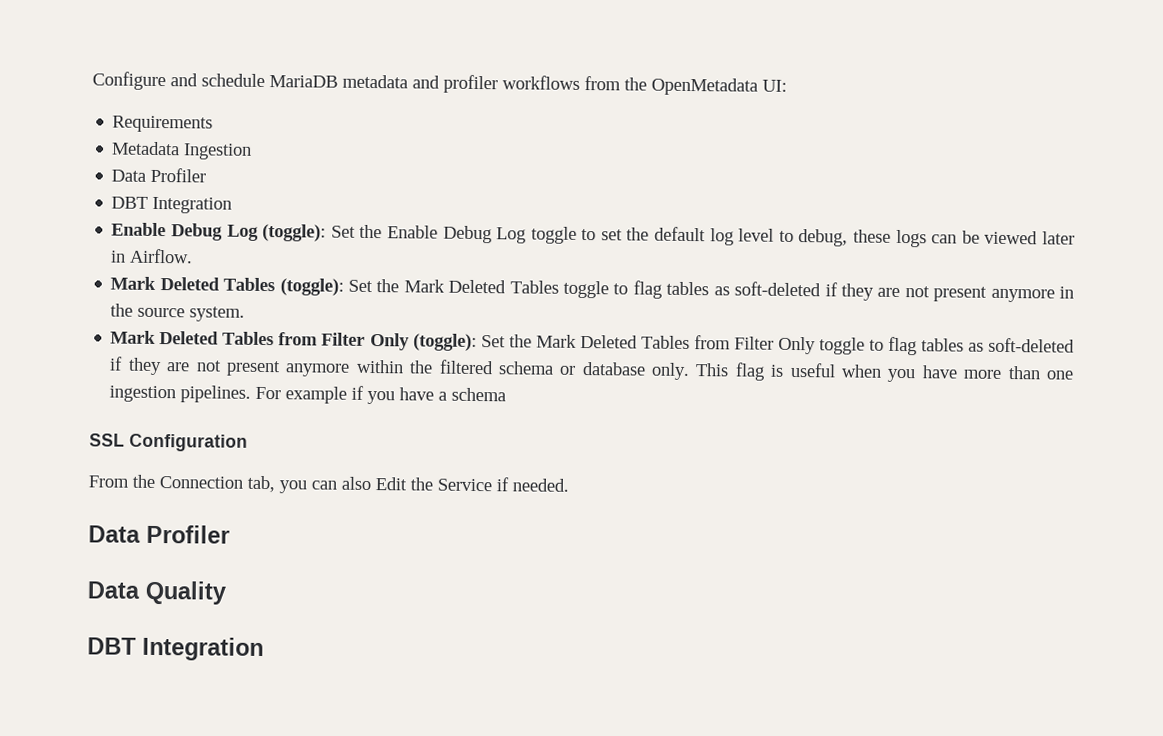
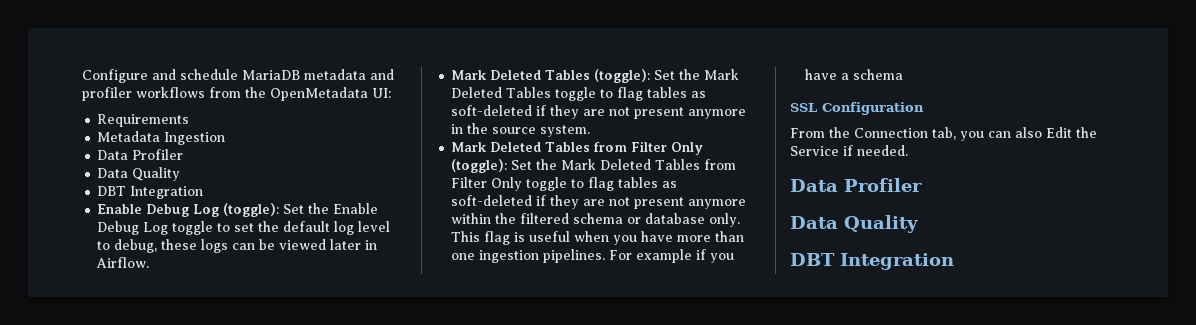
  Metadata Ingestion
  Data Profiler
+ Data Quality

